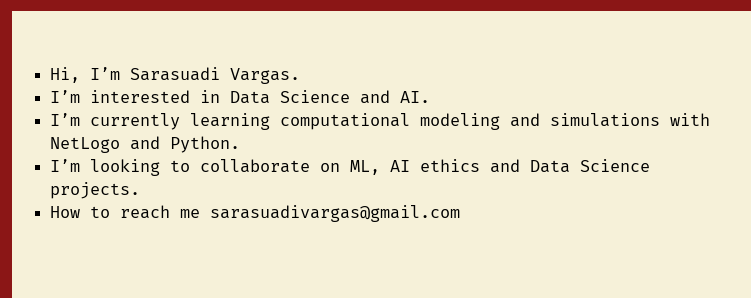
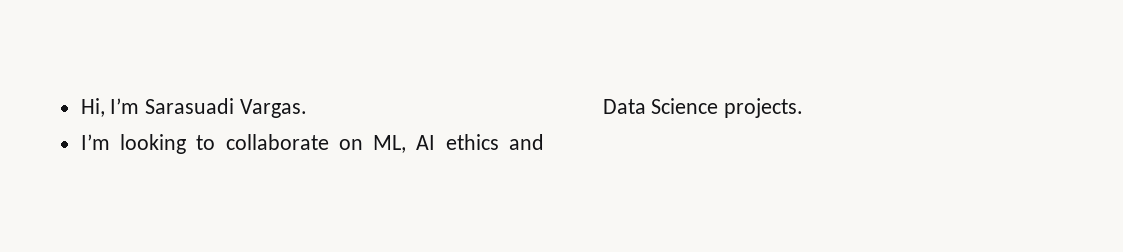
- I’m interested in Data Science and AI.
- I’m currently learning computational modeling and simulations with NetLogo and Python.
- How to reach me sarasuadivargas@gmail.com

